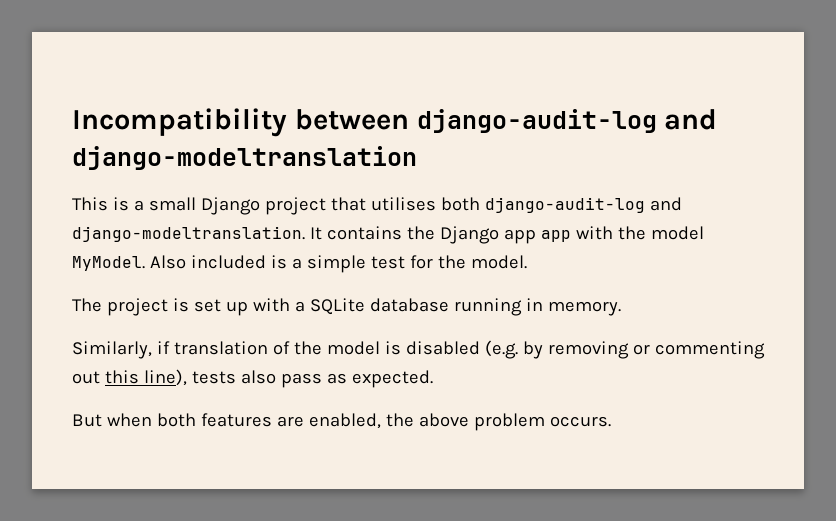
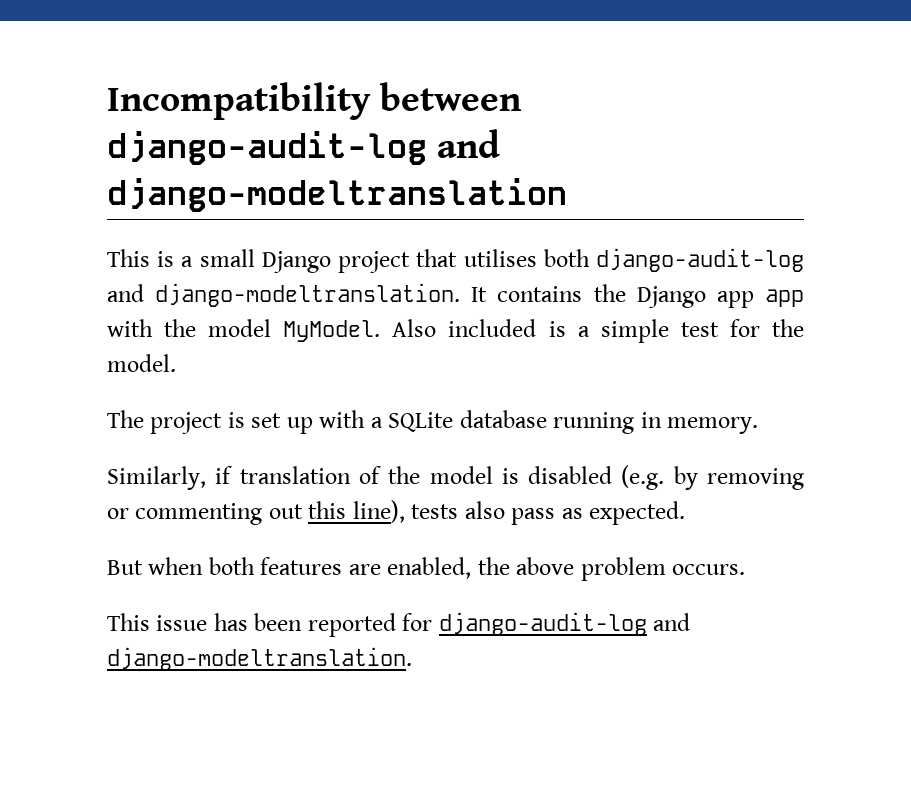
+ This issue has been reported for django-audit-log and django-modeltranslation.

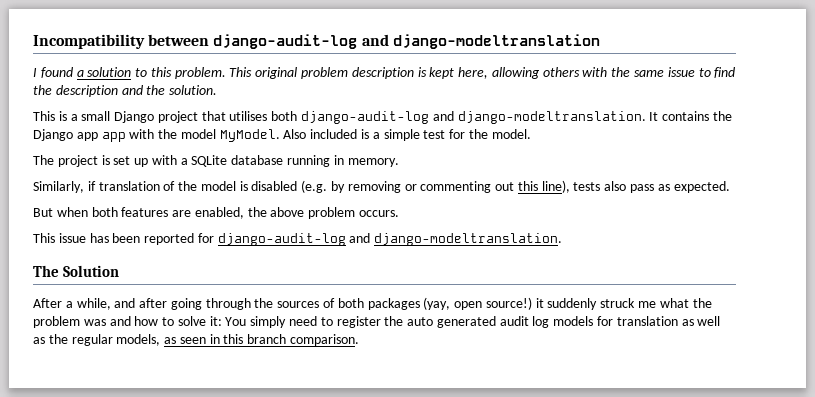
+ I found a solution to this problem. This original problem description is kept here, allowing others with the same issue to find the description and the solution.
+ The Solution
+ After a while, and after going through the sources of both packages (yay, open source!) it suddenly struck me what the problem was and how to solve it: You simply need to register the auto generated audit log models for translation as well as the regular models, as seen in this branch comparison.

